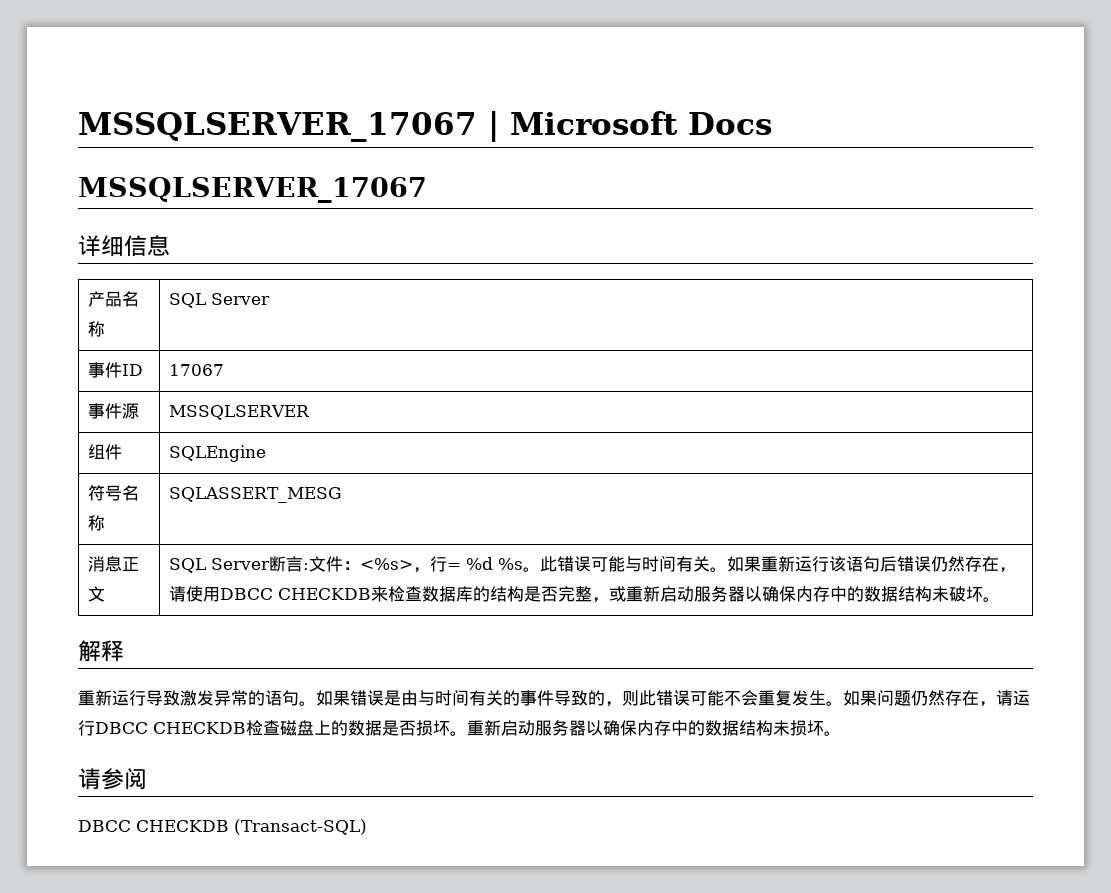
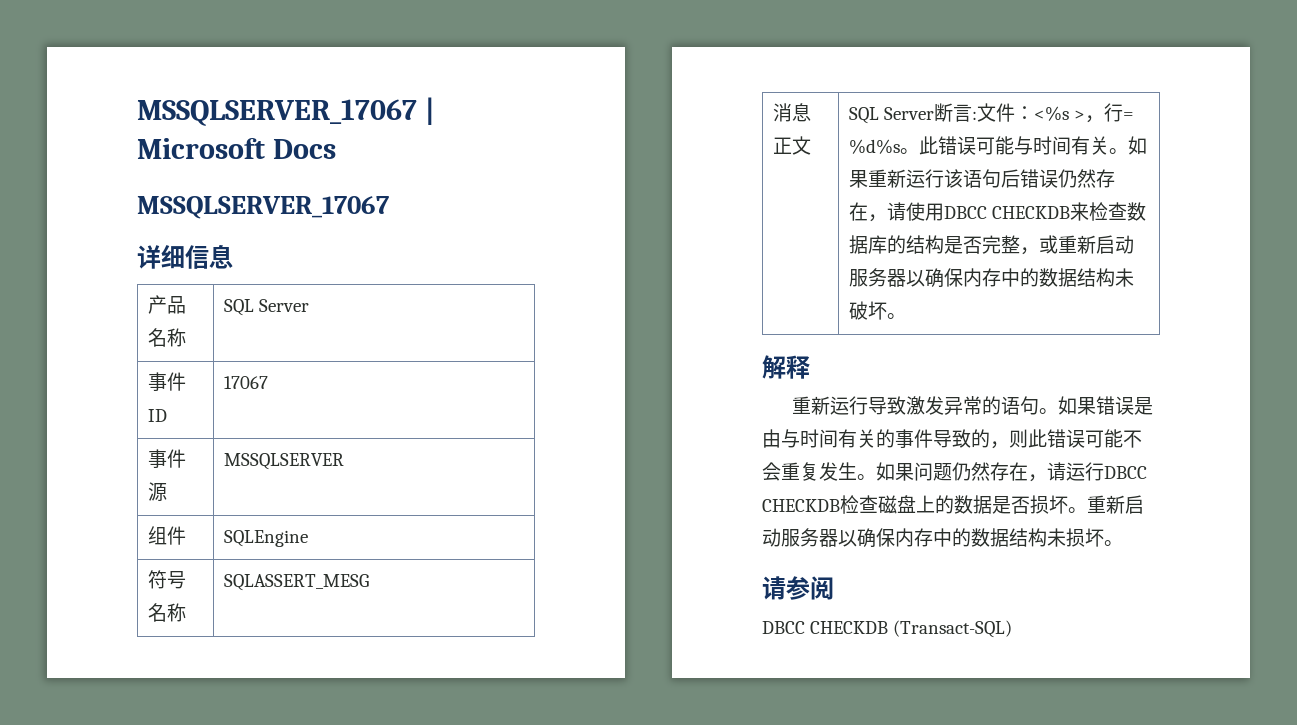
- SQL Server断言:文件：<%s>，行= %d %s。
+ SQL Server断言:文件：<%s >，行= %d%s。

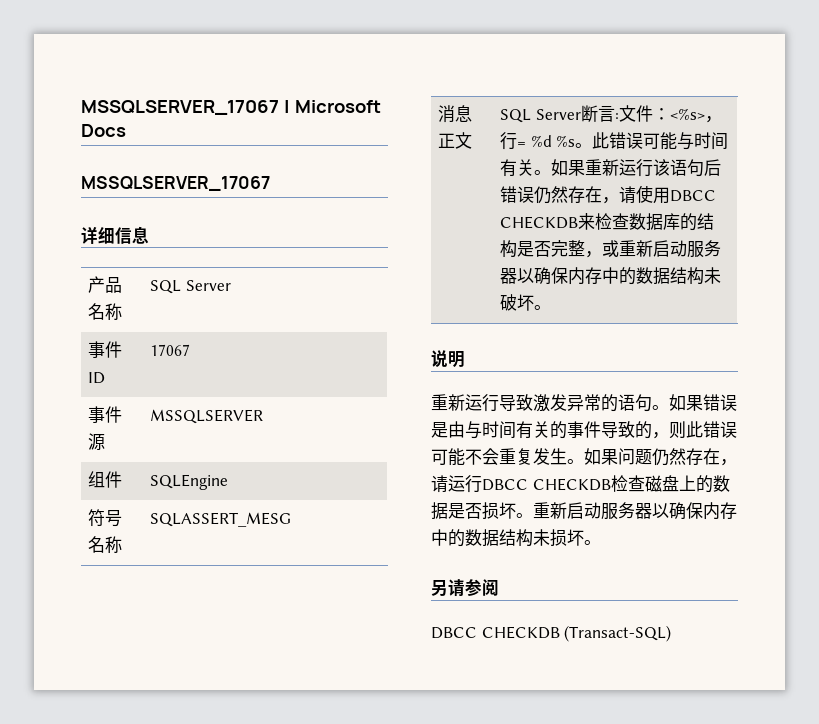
- SQL Server断言:文件：<%s >，行= %d%s。
+ SQL Server断言:文件：<%s>，行= %d %s。
- 解释
+ 说明
- 请参阅
+ 另请参阅

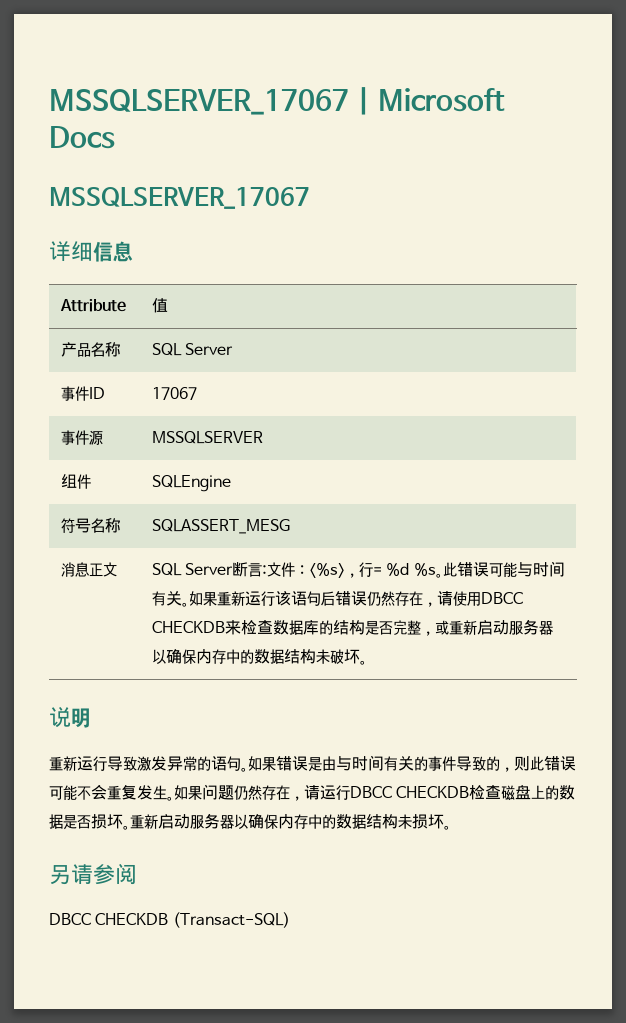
+ Attribute | 值

